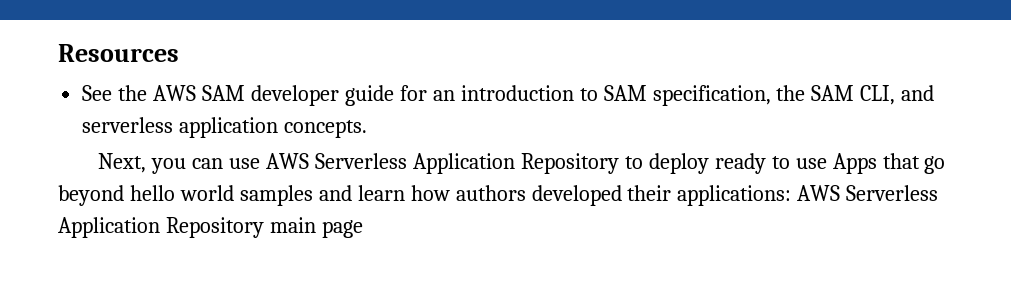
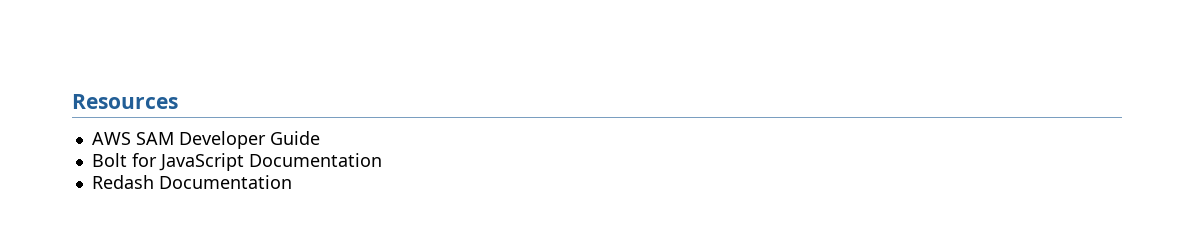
- See the AWS SAM developer guide for an introduction to SAM specification, the SAM CLI, and serverless application concepts.
- Next, you can use AWS Serverless Application Repository to deploy ready to use Apps that go beyond hello world samples and learn how authors developed their applications: AWS Serverless Application Repository main page
+ AWS SAM Developer Guide
+ Bolt for JavaScript Documentation
+ Redash Documentation

